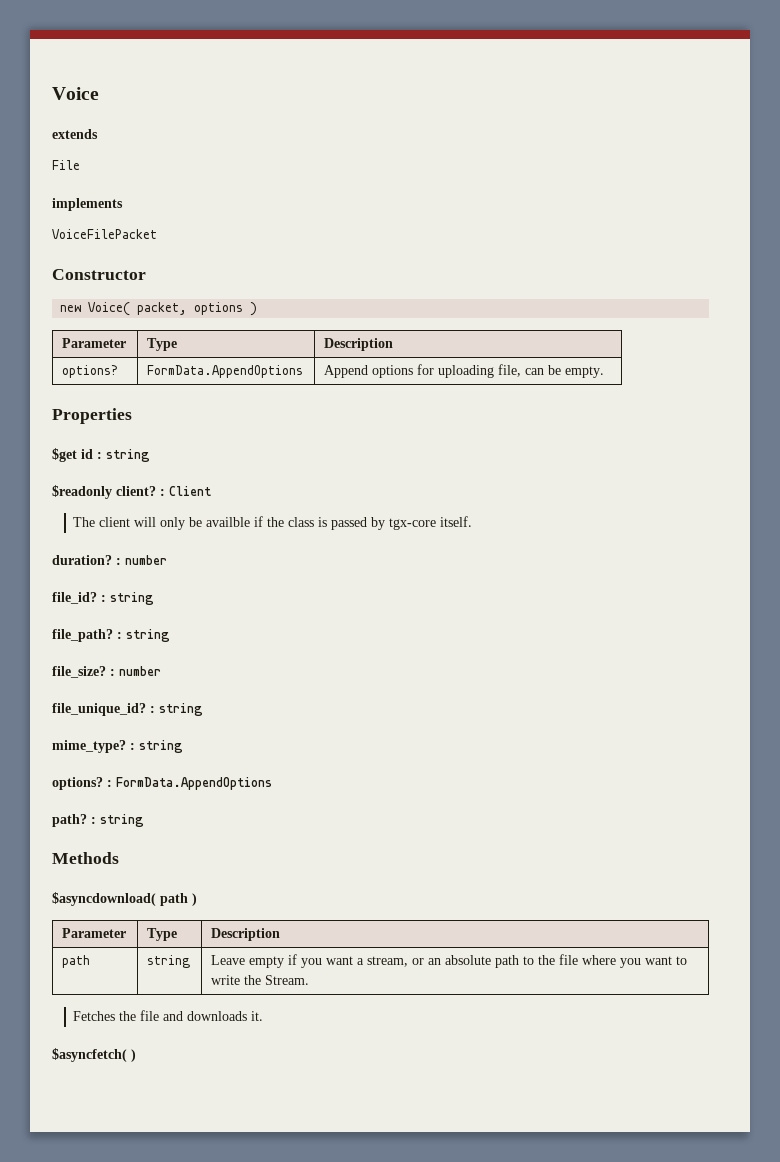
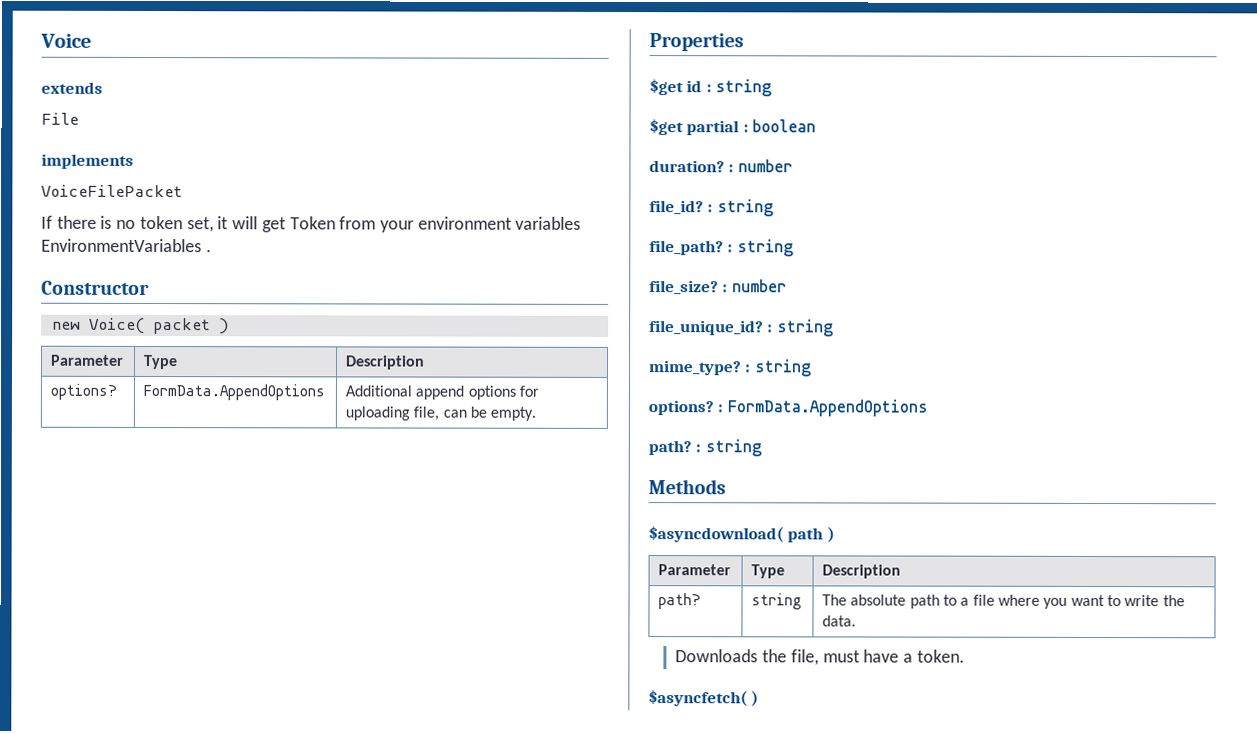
+ If there is no token set, it will get Token from your environment variables EnvironmentVariables .
- new Voice( packet, options )
+ new Voice( packet )
- options? | FormData.AppendOptions | Append options for uploading file, can be empty.
+ options? | FormData.AppendOptions | Additional append options for uploading file, can be empty.
- $readonly client? : Client
- The client will only be availble if the class is passed by tgx-core itself.
+ $get partial : boolean
- path | string | Leave empty if you want a stream, or an absolute path to the file where you want to write the Stream.
- Fetches the file and downloads it.
+ path? | string | The absolute path to a file where you want to write the data.
+ Downloads the file, must have a token.

